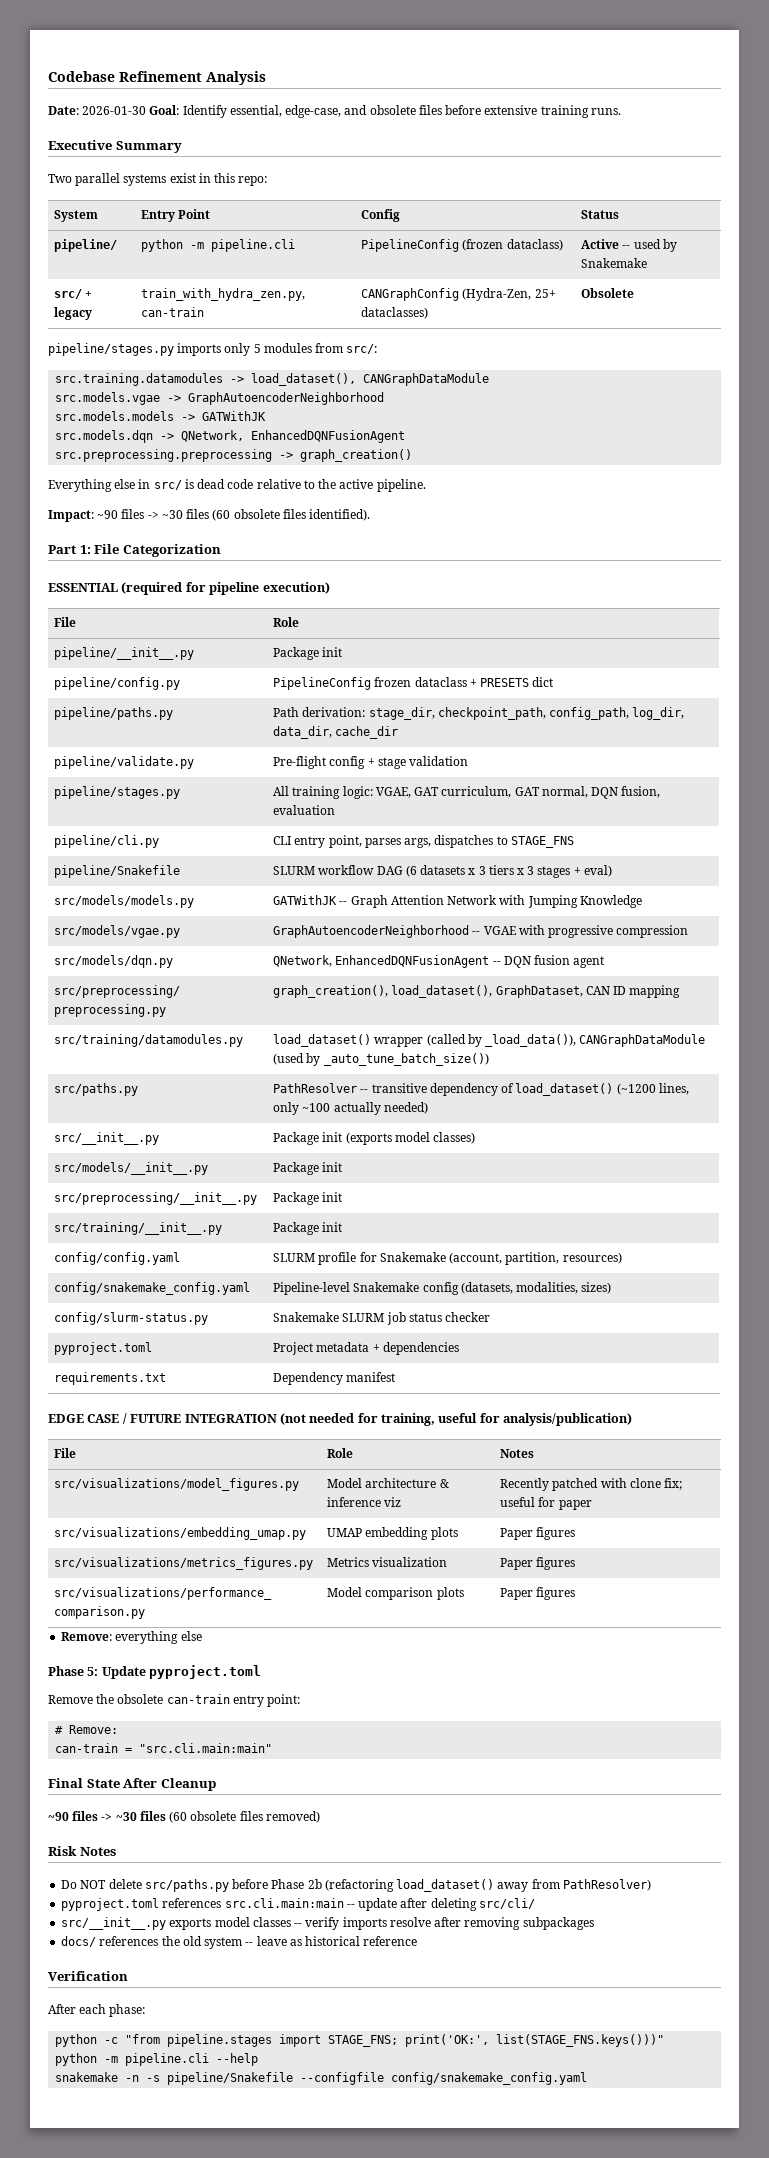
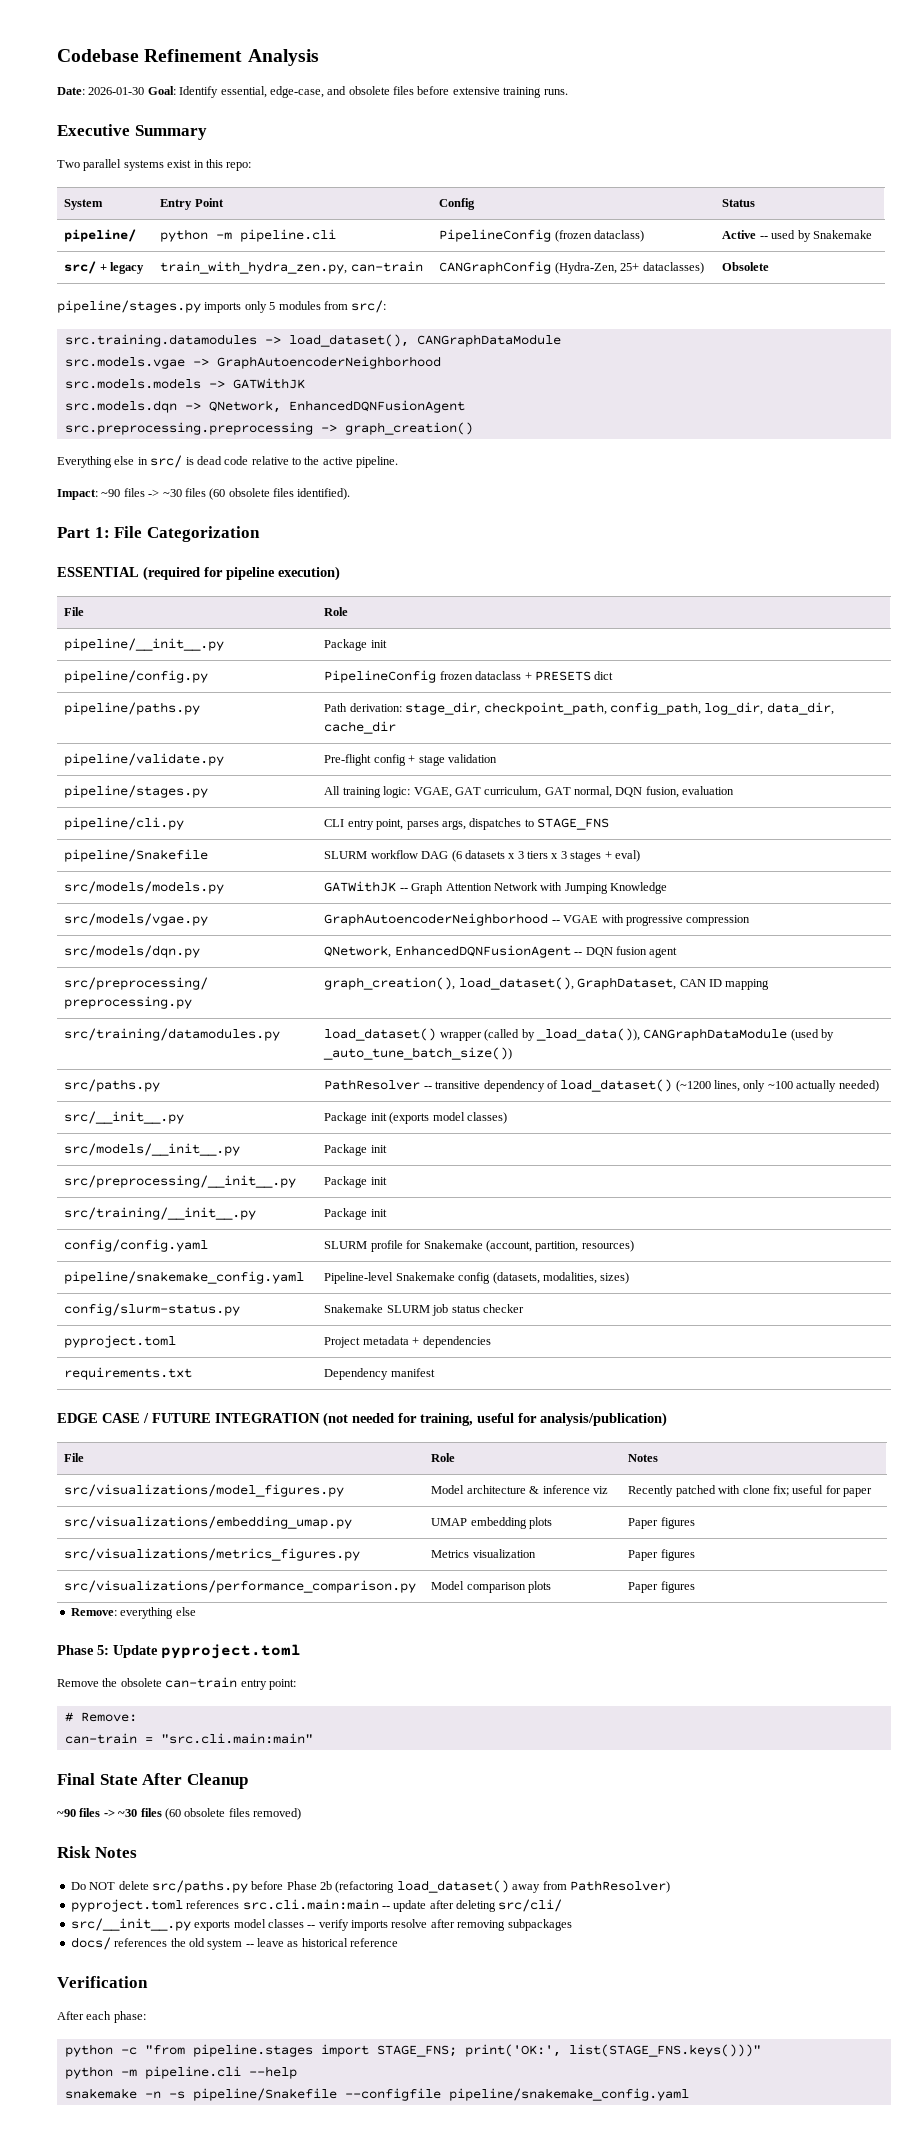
- config/snakemake_config.yaml | Pipeline-level Snakemake config (datasets, modalities, sizes)
+ pipeline/snakemake_config.yaml | Pipeline-level Snakemake config (datasets, modalities, sizes)
- snakemake -n -s pipeline/Snakefile --configfile config/snakemake_config.yaml
+ snakemake -n -s pipeline/Snakefile --configfile pipeline/snakemake_config.yaml

